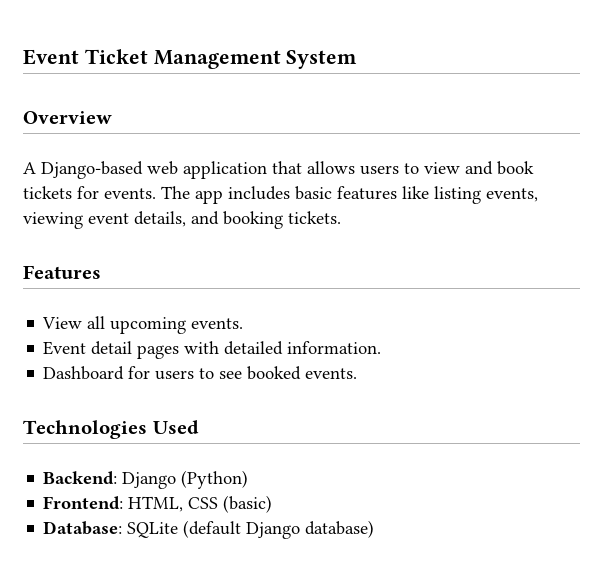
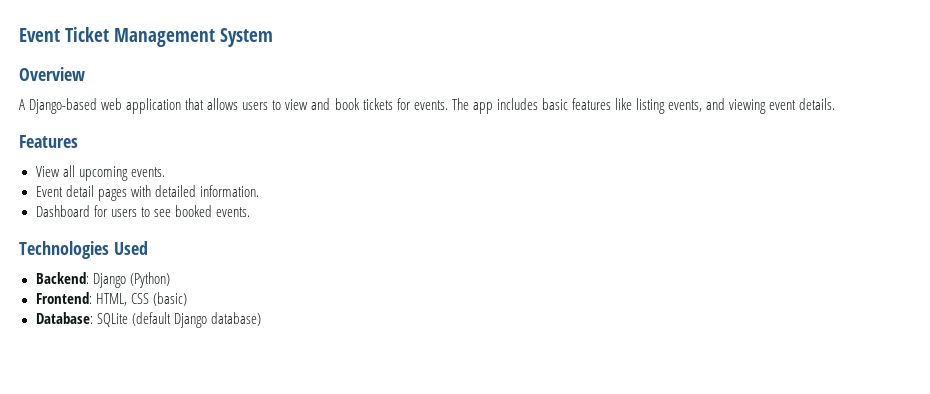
- The app includes basic features like listing events, viewing event details, and booking tickets.
+ The app includes basic features like listing events, and viewing event details.

